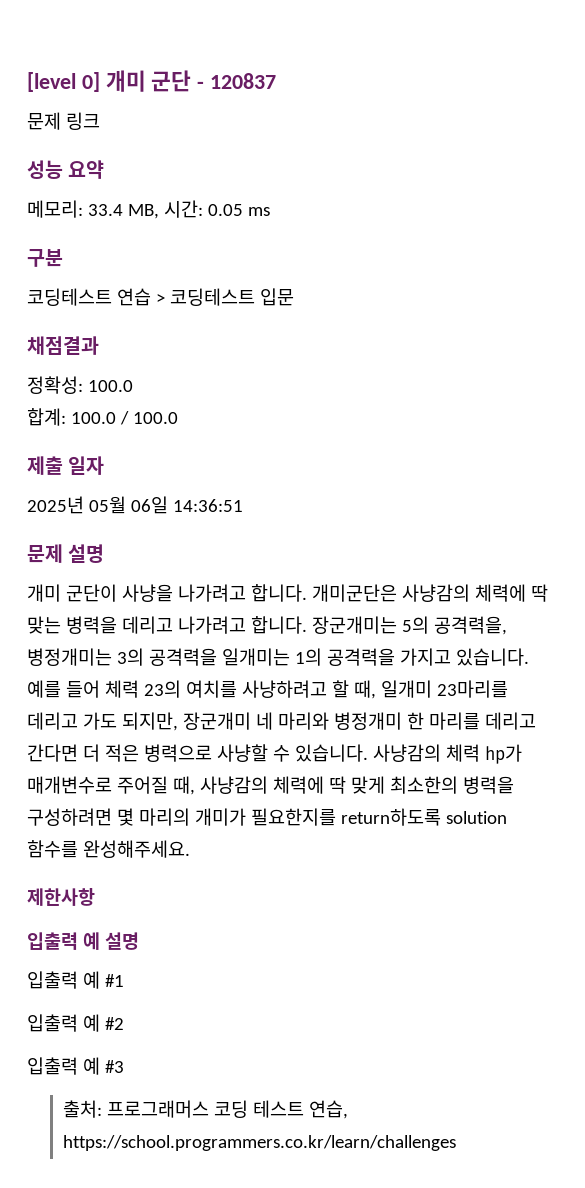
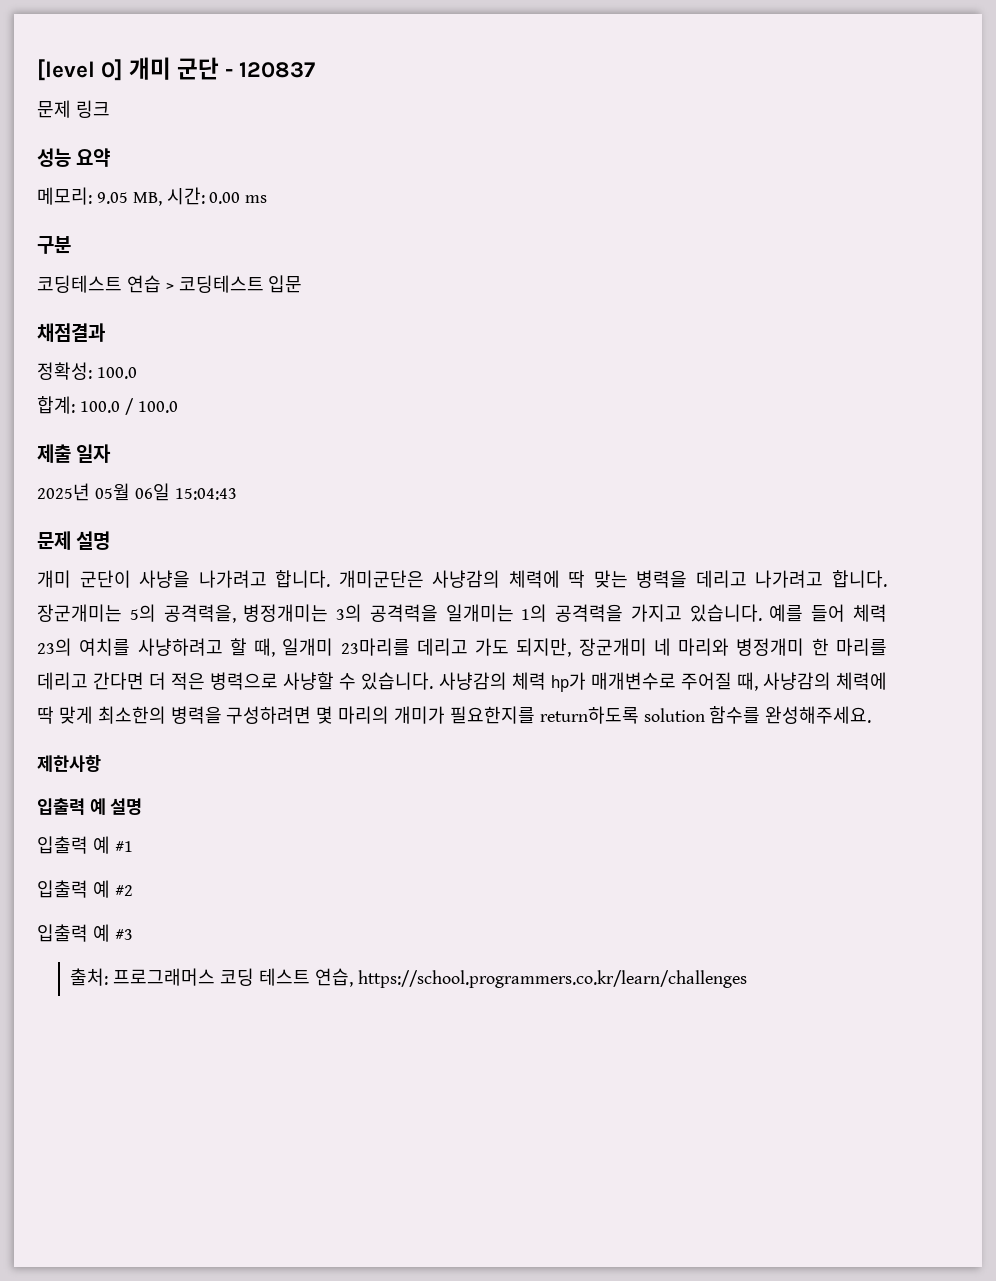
- 메모리: 33.4 MB, 시간: 0.05 ms
+ 메모리: 9.05 MB, 시간: 0.00 ms
- 2025년 05월 06일 14:36:51
+ 2025년 05월 06일 15:04:43

